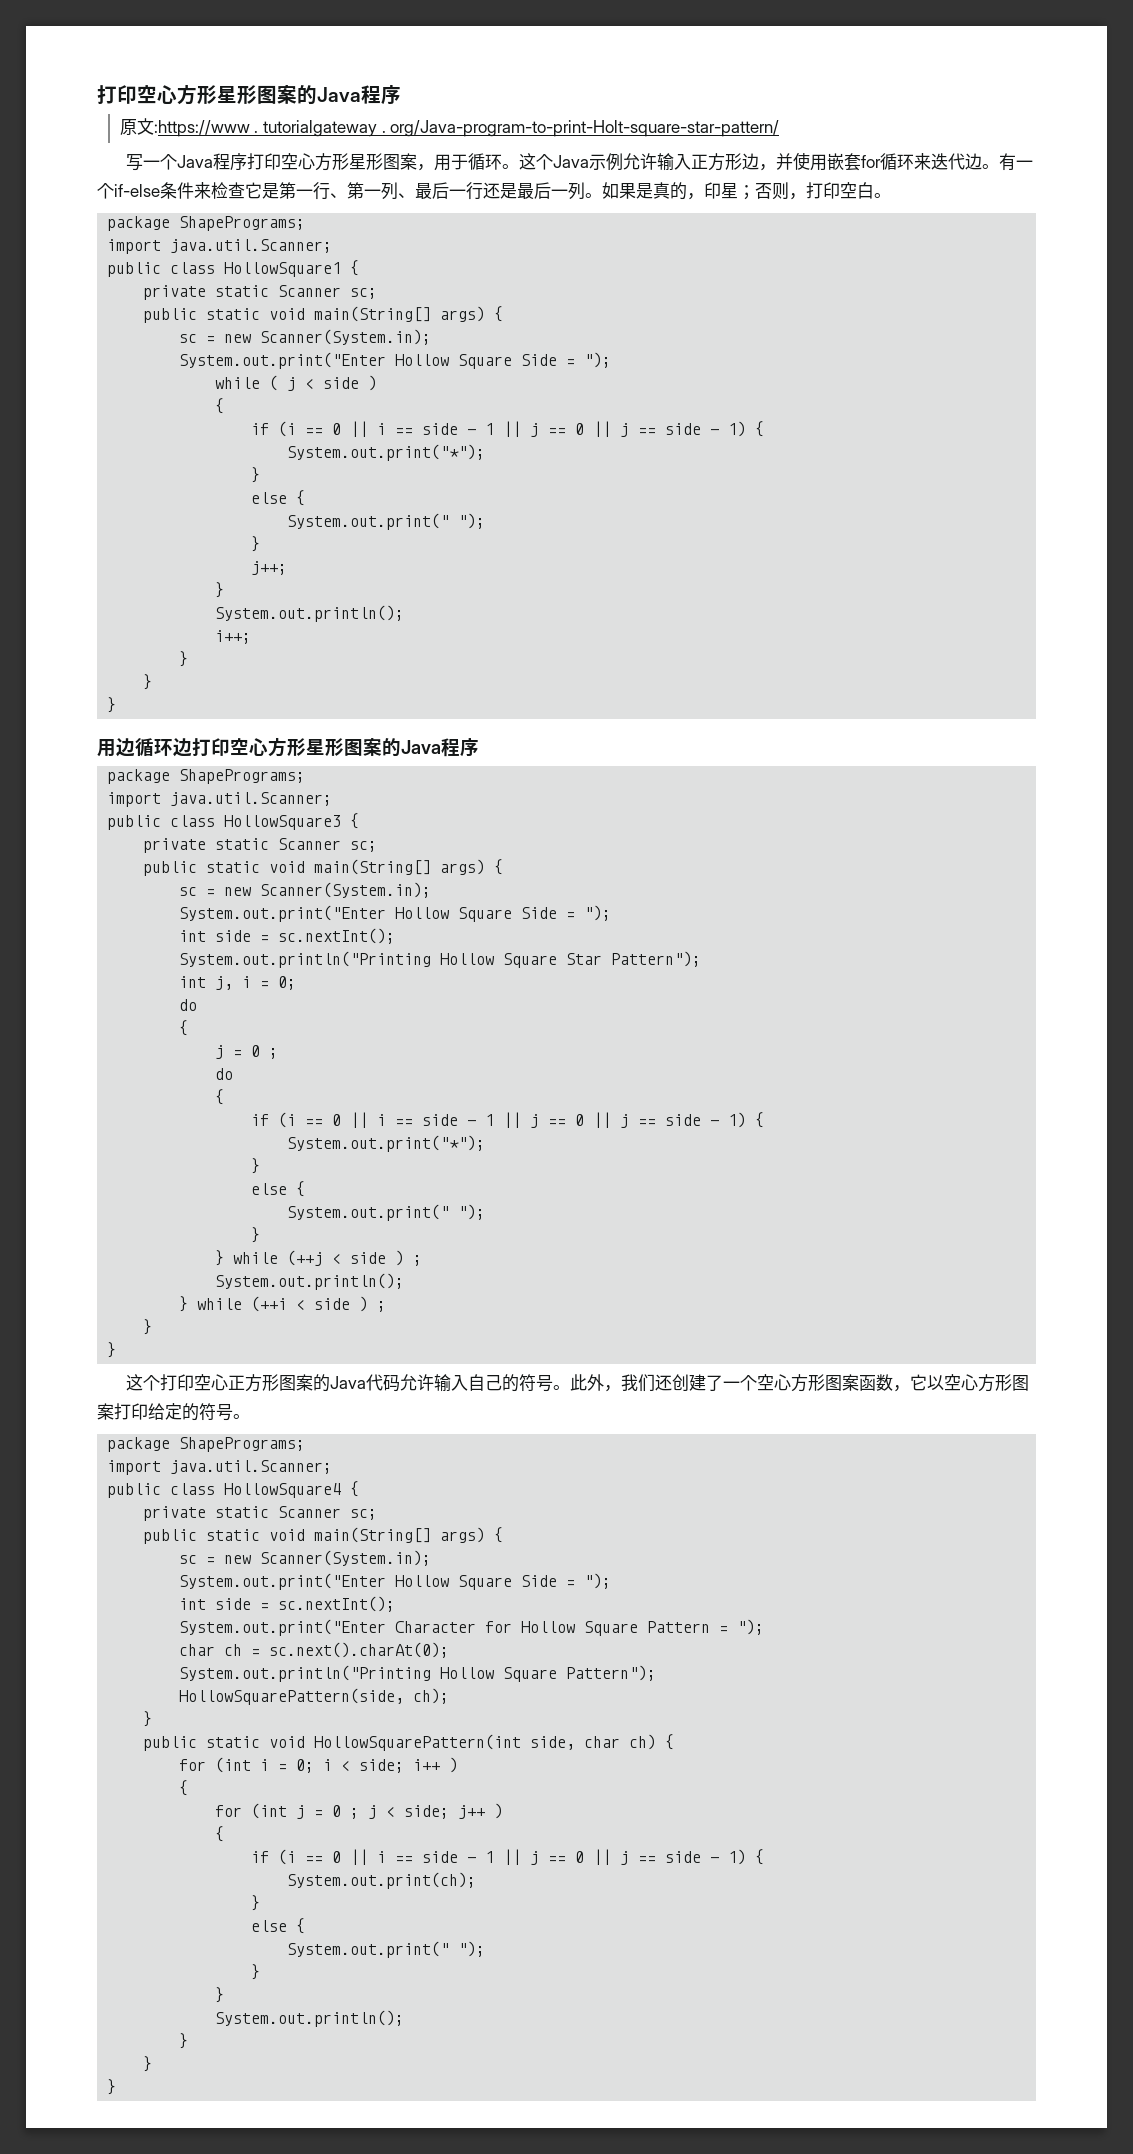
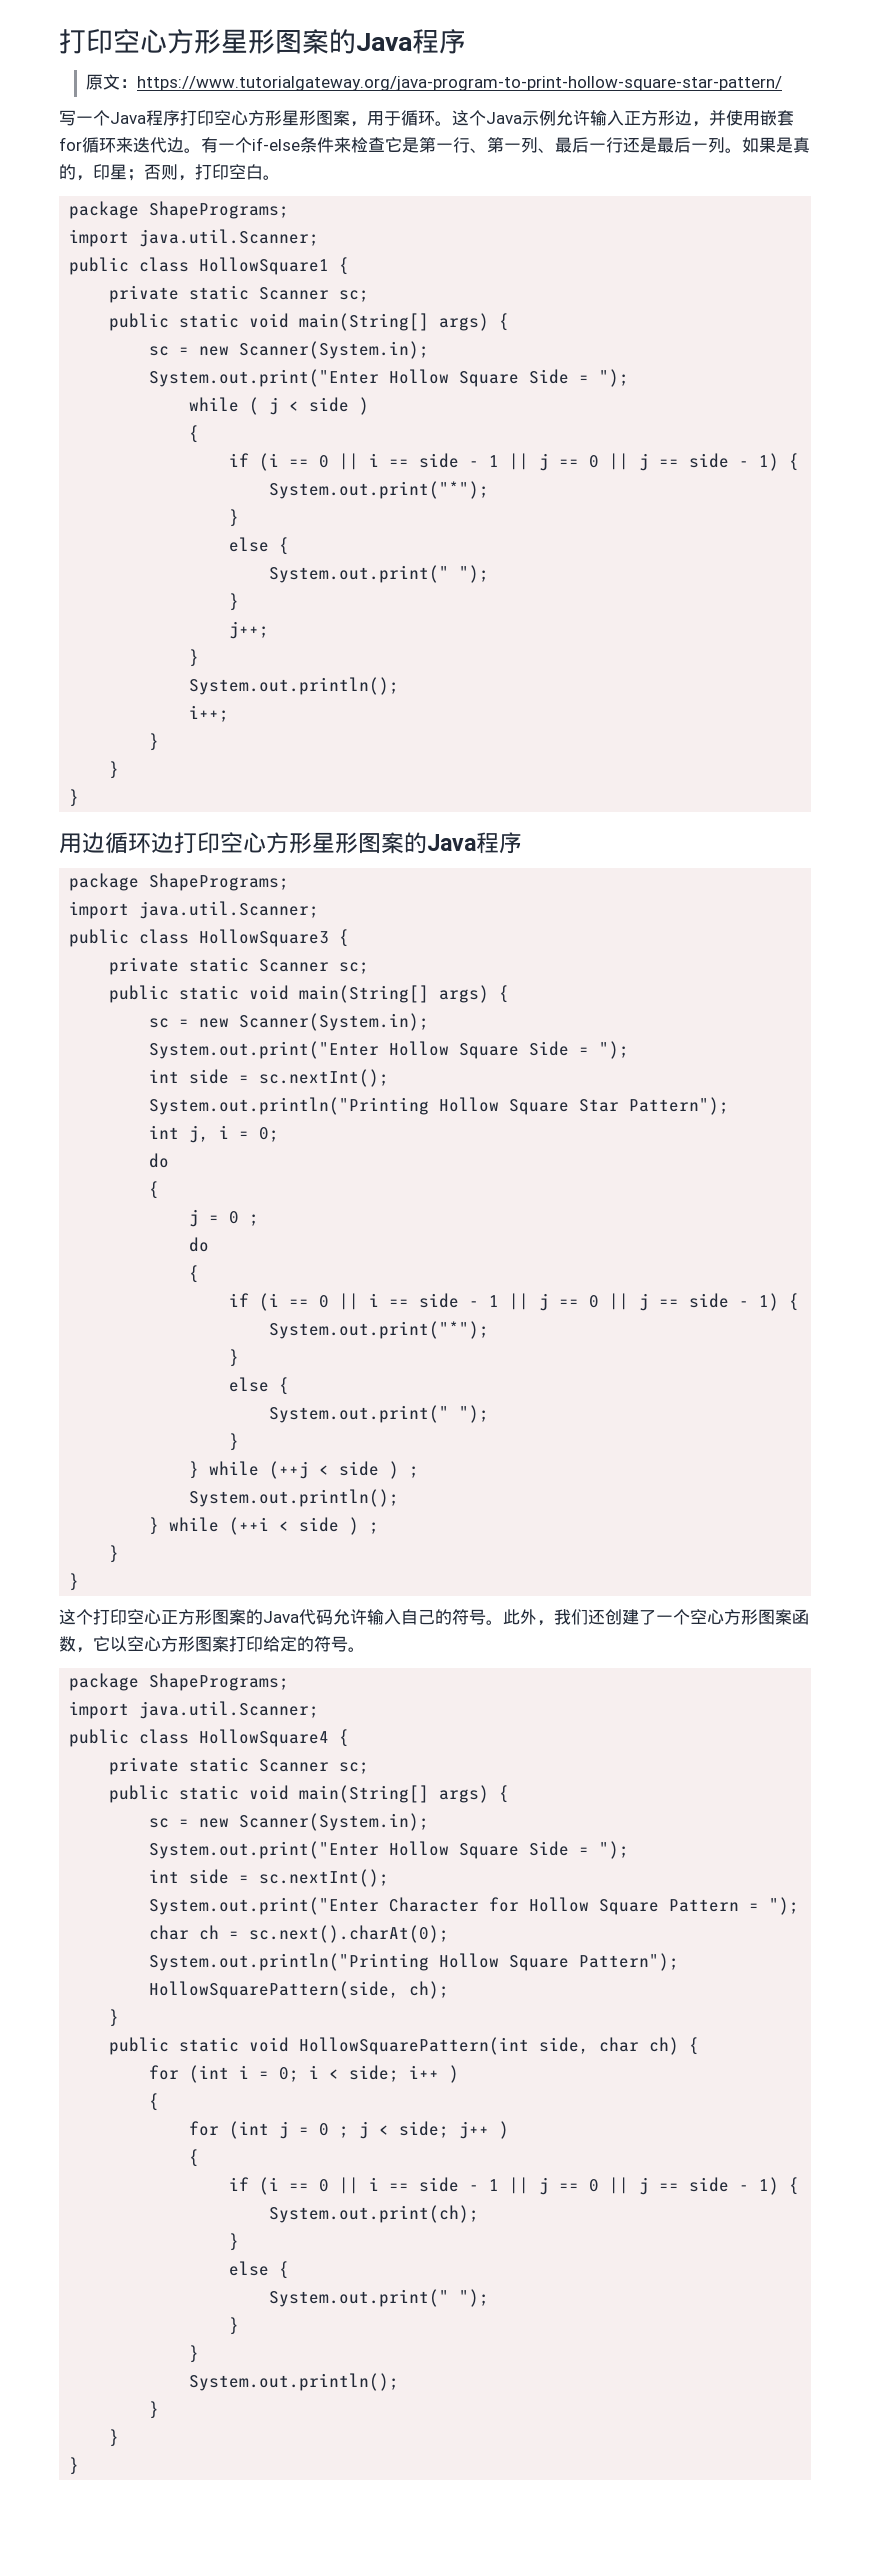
- 原文:https://www . tutorialgateway . org/Java-program-to-print-Holt-square-star-pattern/
+ 原文：https://www.tutorialgateway.org/java-program-to-print-hollow-square-star-pattern/

